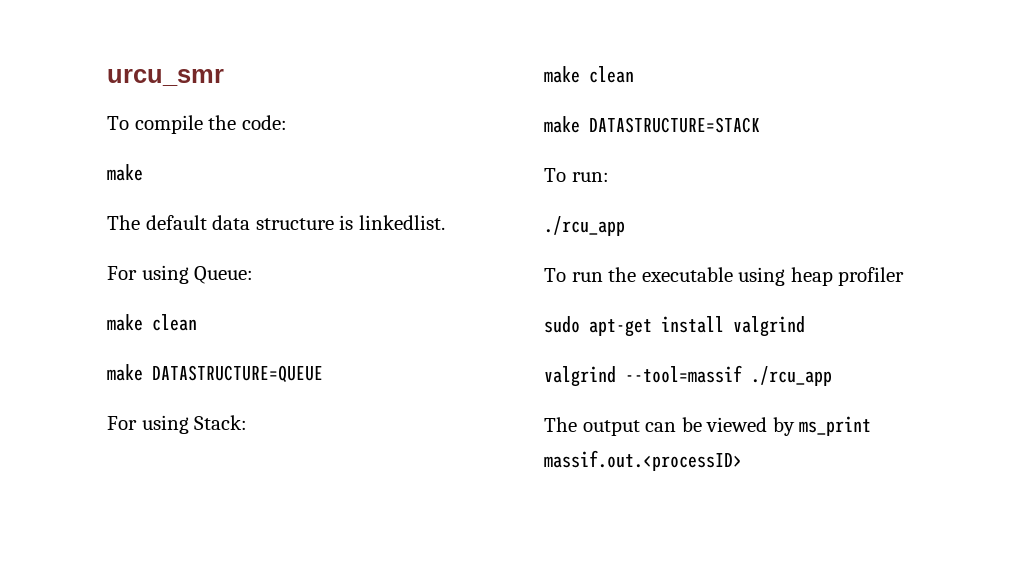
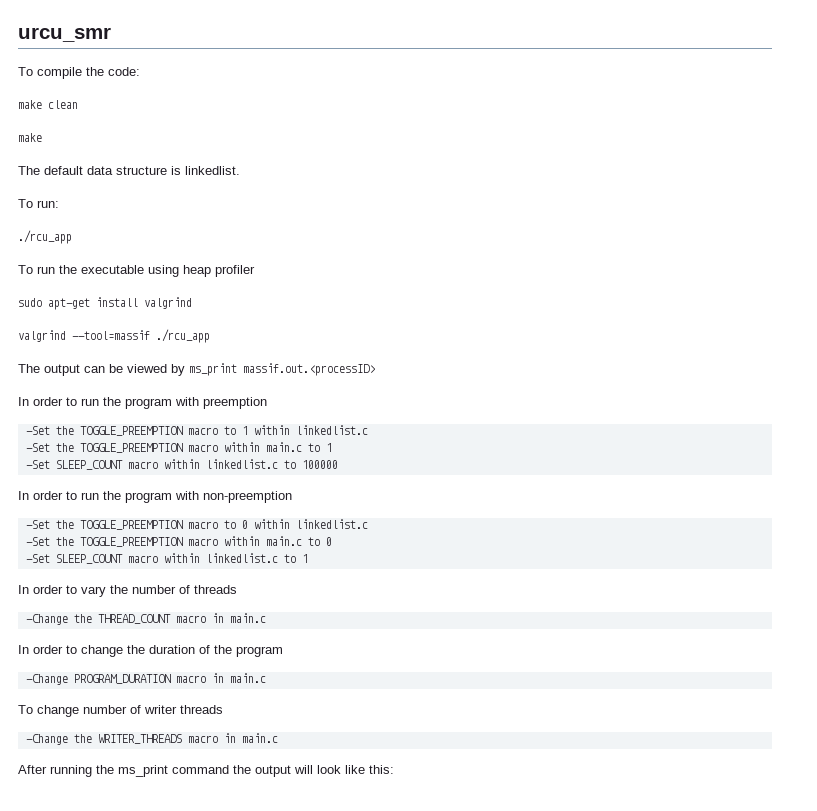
+ make clean
- For using Queue:
- make clean
- make DATASTRUCTURE=QUEUE
- For using Stack:
- make clean
- make DATASTRUCTURE=STACK
+ In order to run the program with preemption
+ -Set the TOGGLE_PREEMPTION macro to 1 within linkedlist.c
+ -Set the TOGGLE_PREEMPTION macro within main.c to 1
+ -Set SLEEP_COUNT macro within linkedlist.c to 100000
+ In order to run the program with non-preemption
+ -Set the TOGGLE_PREEMPTION macro to 0 within linkedlist.c
+ -Set the TOGGLE_PREEMPTION macro within main.c to 0
+ -Set SLEEP_COUNT macro within linkedlist.c to 1
+ In order to vary the number of threads
+ -Change the THREAD_COUNT macro in main.c
+ In order to change the duration of the program
+ -Change PROGRAM_DURATION macro in main.c
+ To change number of writer threads
+ -Change the WRITER_THREADS macro in main.c
+ After running the ms_print command the output will look like this:

